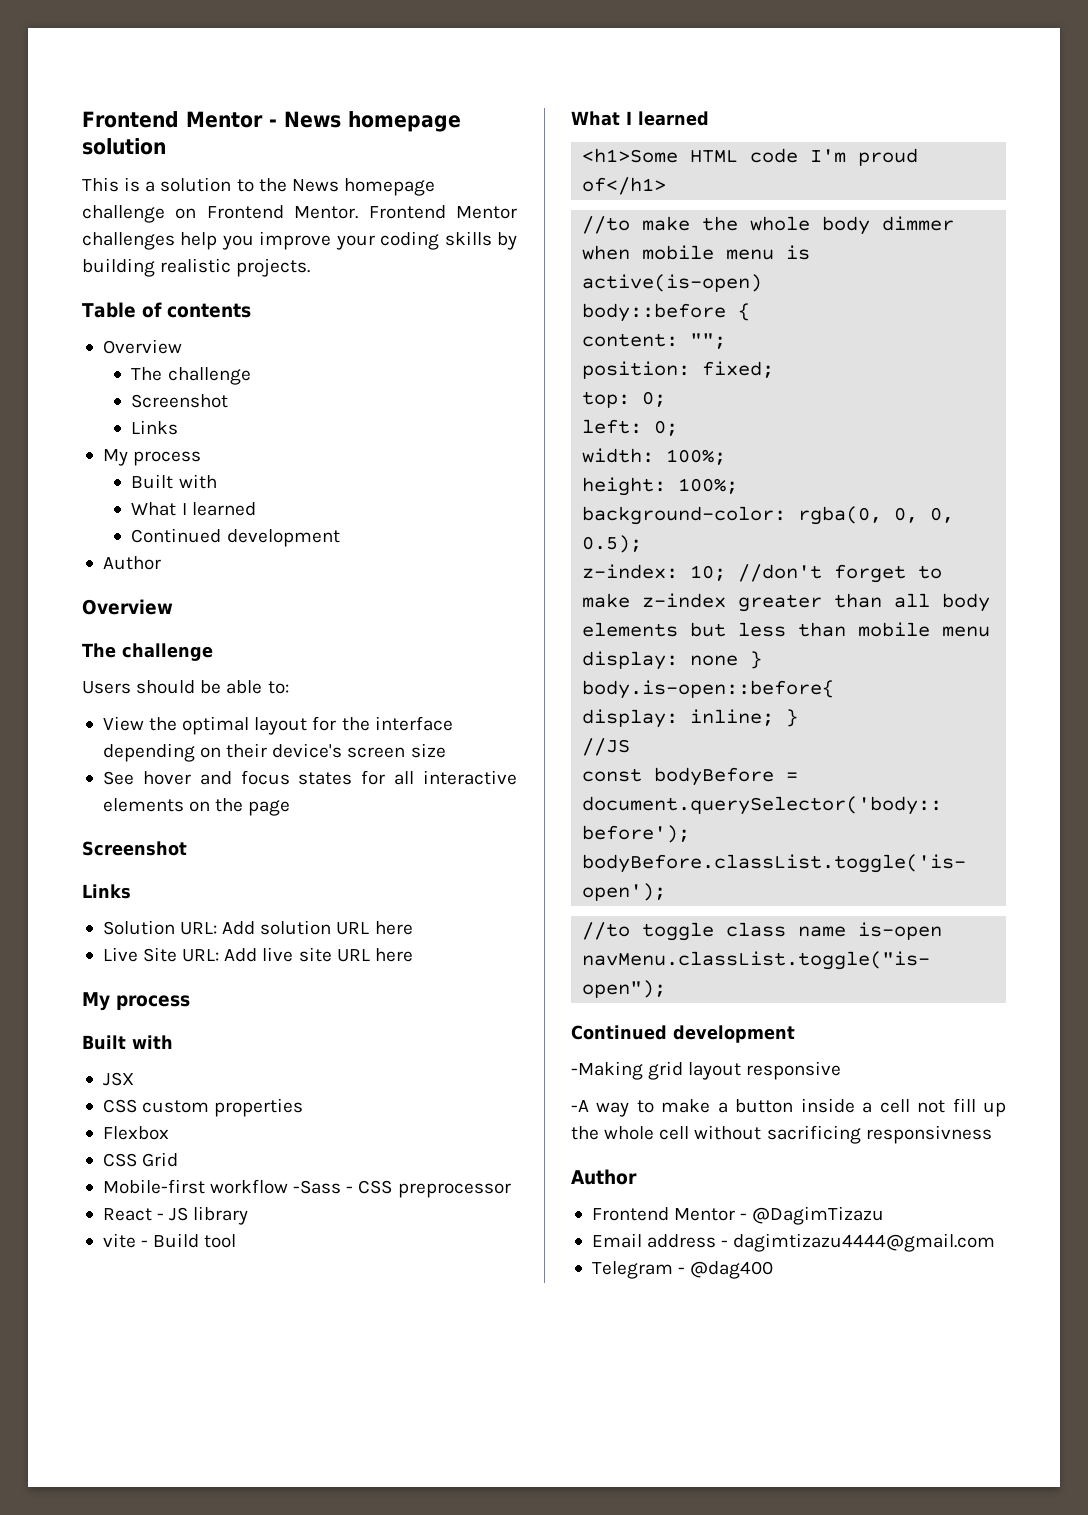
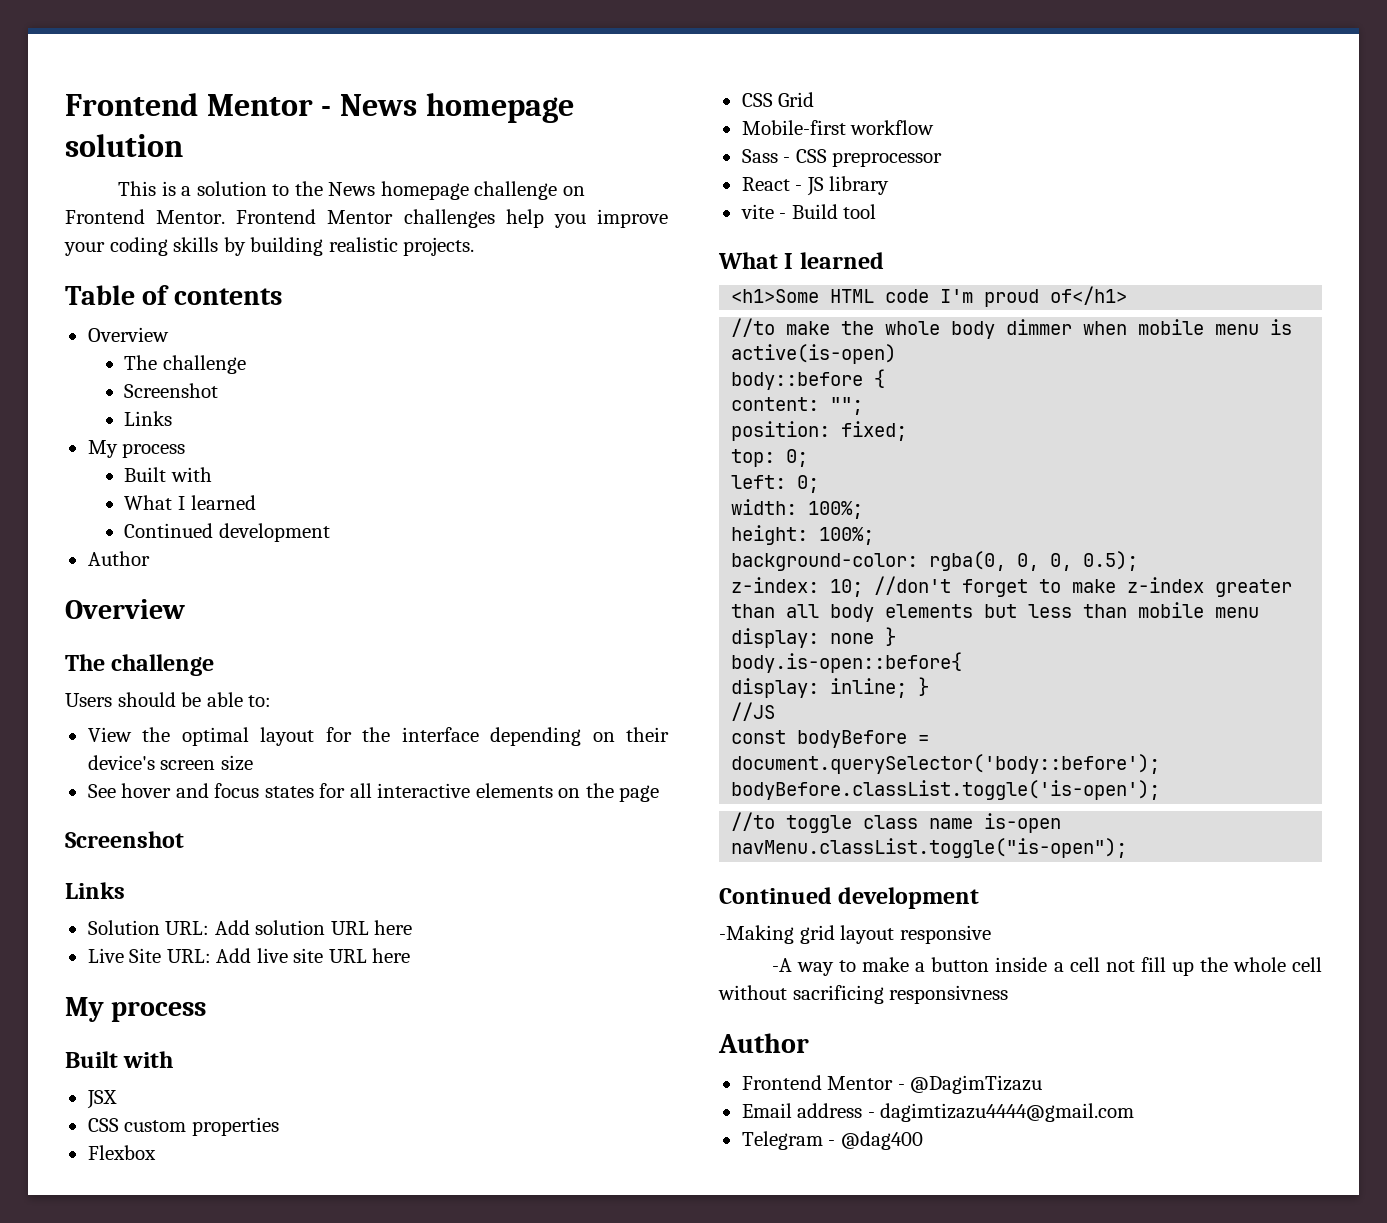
- Mobile-first workflow -Sass - CSS preprocessor
+ Mobile-first workflow
+ Sass - CSS preprocessor

